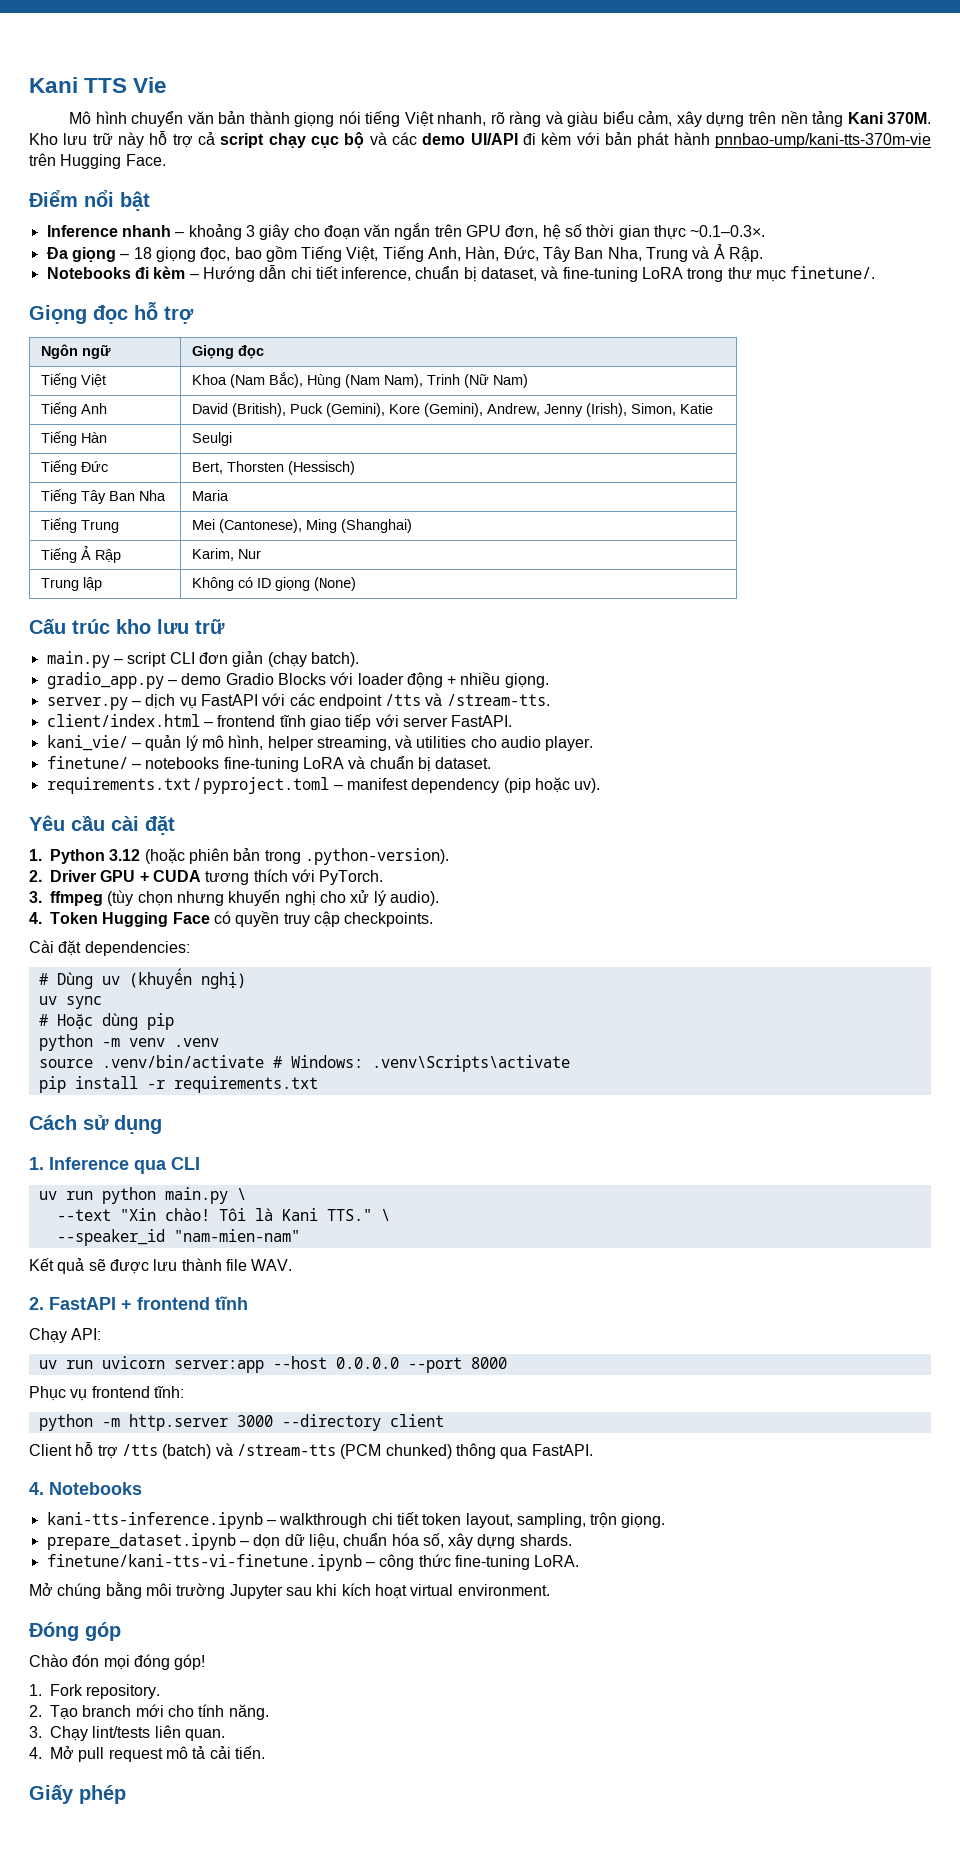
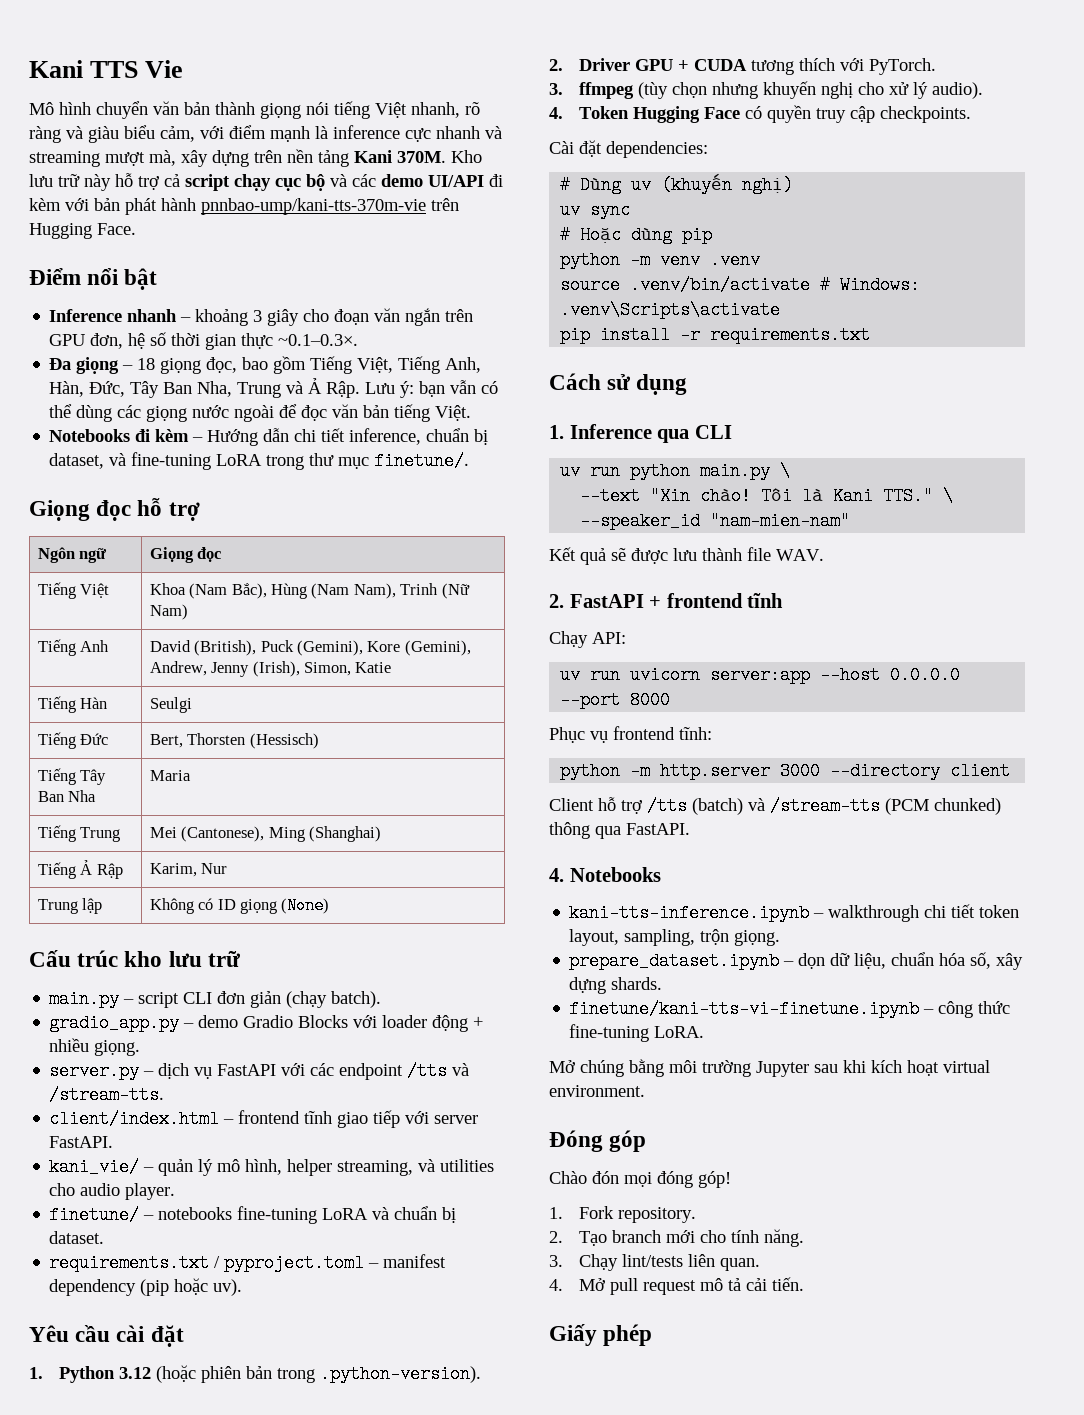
- Mô hình chuyển văn bản thành giọng nói tiếng Việt nhanh, rõ ràng và giàu biểu cảm, xây dựng trên nền tảng Kani 370M.
+ Mô hình chuyển văn bản thành giọng nói tiếng Việt nhanh, rõ ràng và giàu biểu cảm, với điểm mạnh là inference cực nhanh và streaming mượt mà, xây dựng trên nền tảng Kani 370M.
- Đa giọng – 18 giọng đọc, bao gồm Tiếng Việt, Tiếng Anh, Hàn, Đức, Tây Ban Nha, Trung và Ả Rập.
+ Đa giọng – 18 giọng đọc, bao gồm Tiếng Việt, Tiếng Anh, Hàn, Đức, Tây Ban Nha, Trung và Ả Rập. Lưu ý: bạn vẫn có thể dùng các giọng nước ngoài để đọc văn bản tiếng Việt.

